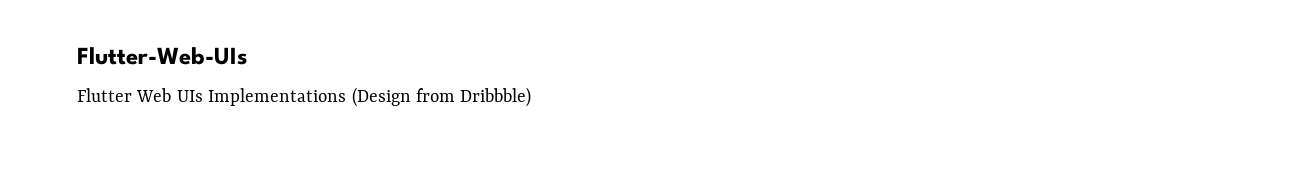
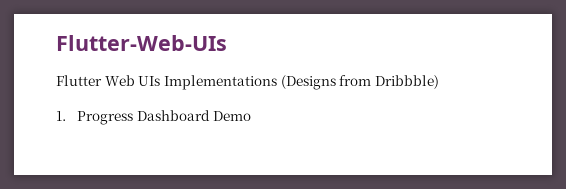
- Flutter Web UIs Implementations (Design from Dribbble)
+ Flutter Web UIs Implementations (Designs from Dribbble)
+ 1. Progress Dashboard Demo

